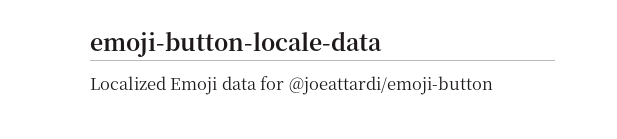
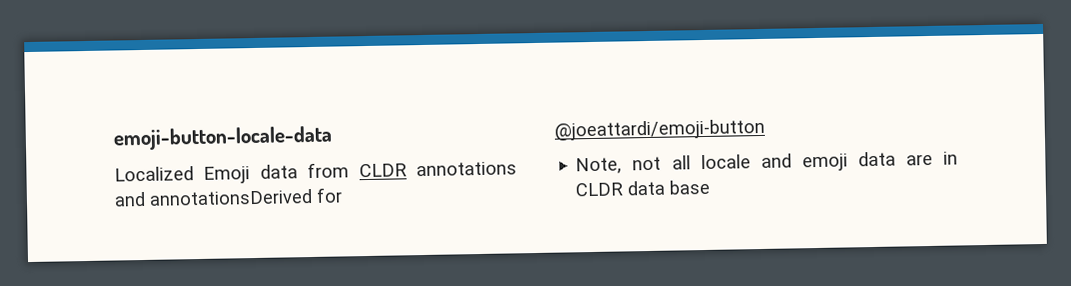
- Localized Emoji data for @joeattardi/emoji-button
+ Localized Emoji data from CLDR annotations and annotationsDerived for @joeattardi/emoji-button
+ Note, not all locale and emoji data are in CLDR data base

